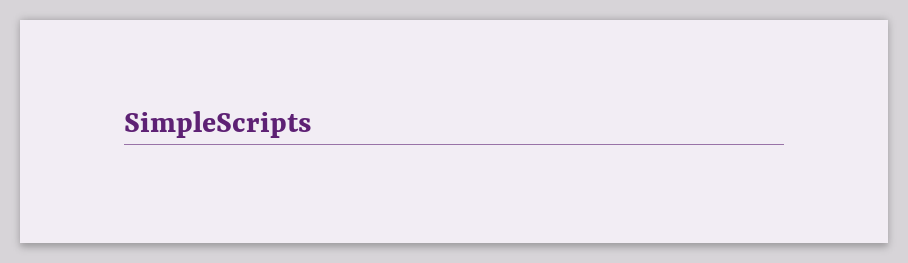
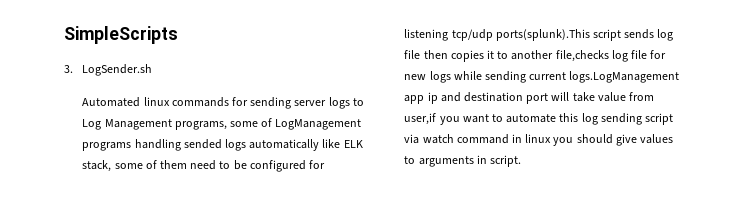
+ 3. LogSender.sh
+ Automated linux commands for sending server logs to Log Management programs, some of LogManagement programs handling sended logs automatically like ELK stack, some of them need to be configured for listening tcp/udp ports(splunk).This script sends log file then copies it to another file,checks log file for new logs while sending current logs.LogManagement app ip and destination port will take value from user,if you want to automate this log sending script via watch command in linux you should give values to arguments in script.

